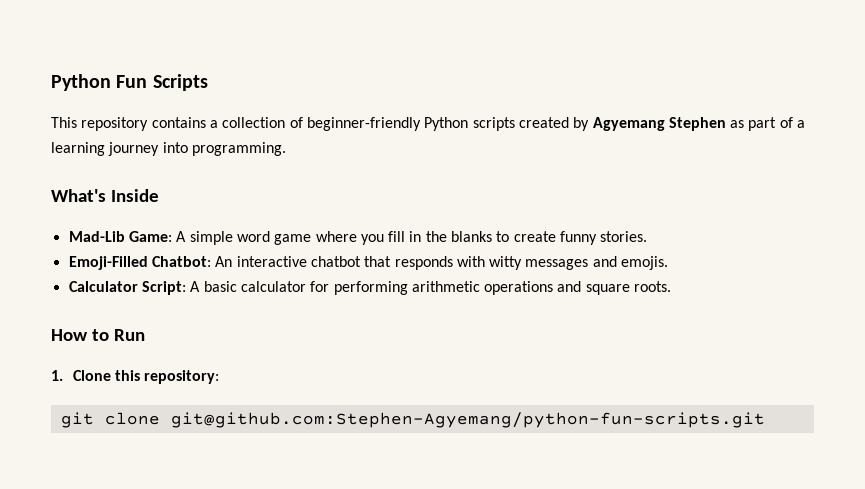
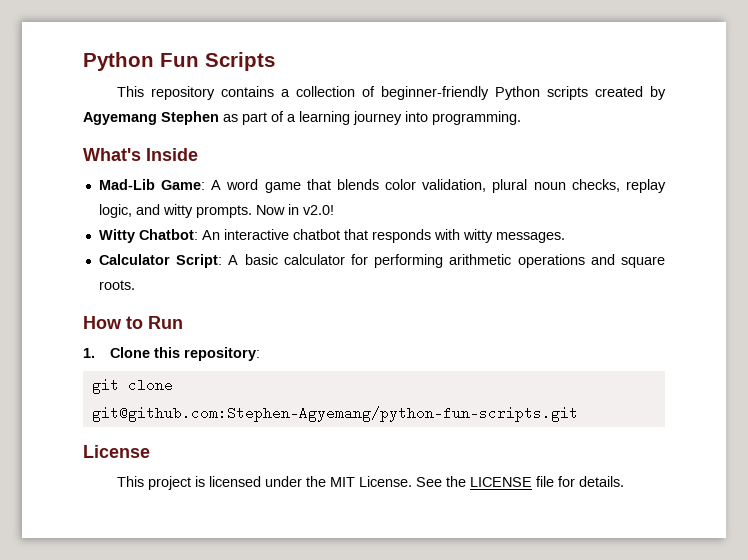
- Mad-Lib Game: A simple word game where you fill in the blanks to create funny stories.
- Emoji-Filled Chatbot: An interactive chatbot that responds with witty messages and emojis.
+ Mad-Lib Game: A word game that blends color validation, plural noun checks, replay logic, and witty prompts. Now in v2.0!
+ Witty Chatbot: An interactive chatbot that responds with witty messages.
+ License
+ This project is licensed under the MIT License. See the LICENSE file for details.

